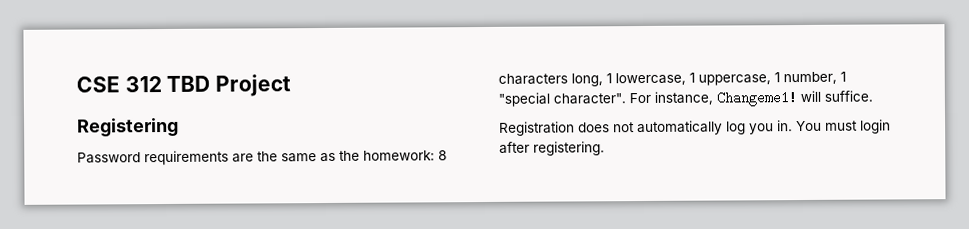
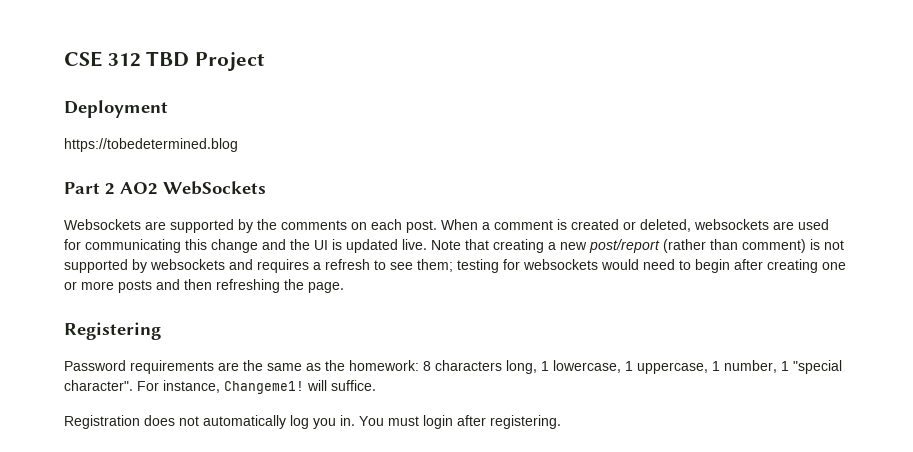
+ Deployment
+ https://tobedetermined.blog
+ Part 2 AO2 WebSockets
+ Websockets are supported by the comments on each post. When a comment is created or deleted, websockets are used for communicating this change and the UI is updated live. Note that creating a new post/report (rather than comment) is not supported by websockets and requires a refresh to see them; testing for websockets would need to begin after creating one or more posts and then refreshing the page.

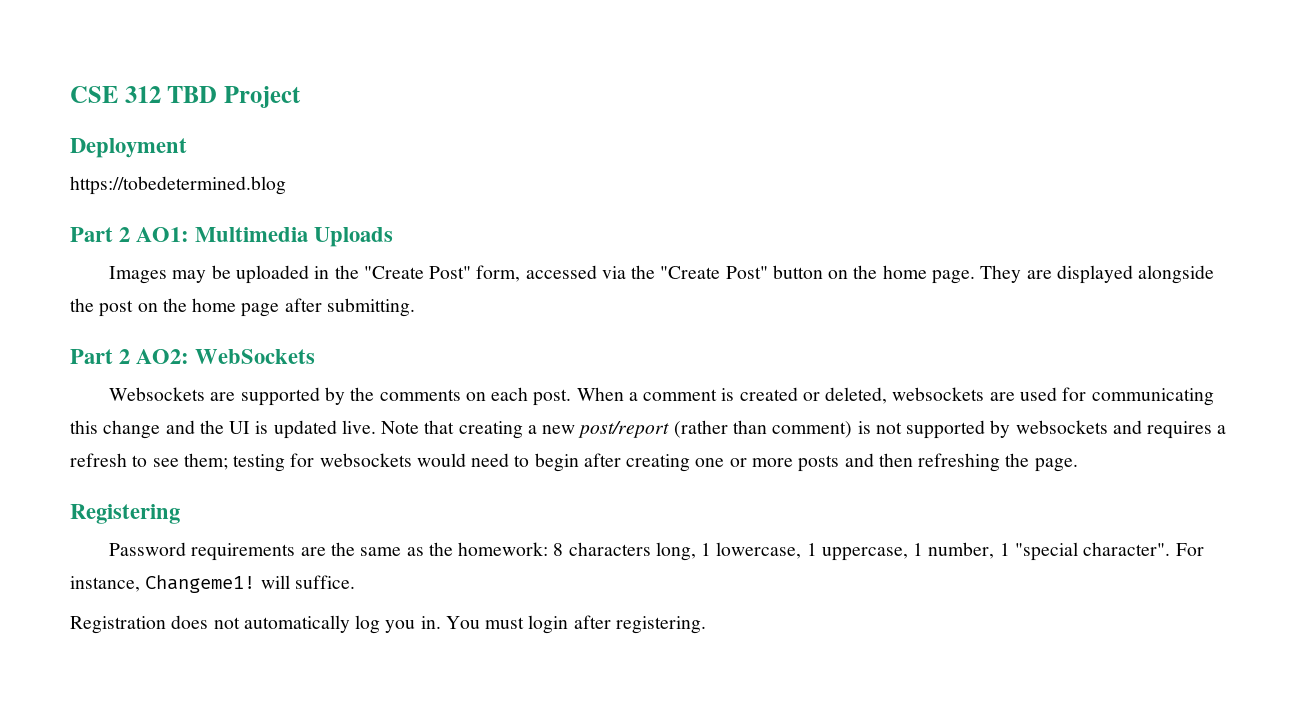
- Part 2 AO2 WebSockets
+ Part 2 AO1: Multimedia Uploads
+ Images may be uploaded in the "Create Post" form, accessed via the "Create Post" button on the home page. They are displayed alongside the post on the home page after submitting.
+ Part 2 AO2: WebSockets

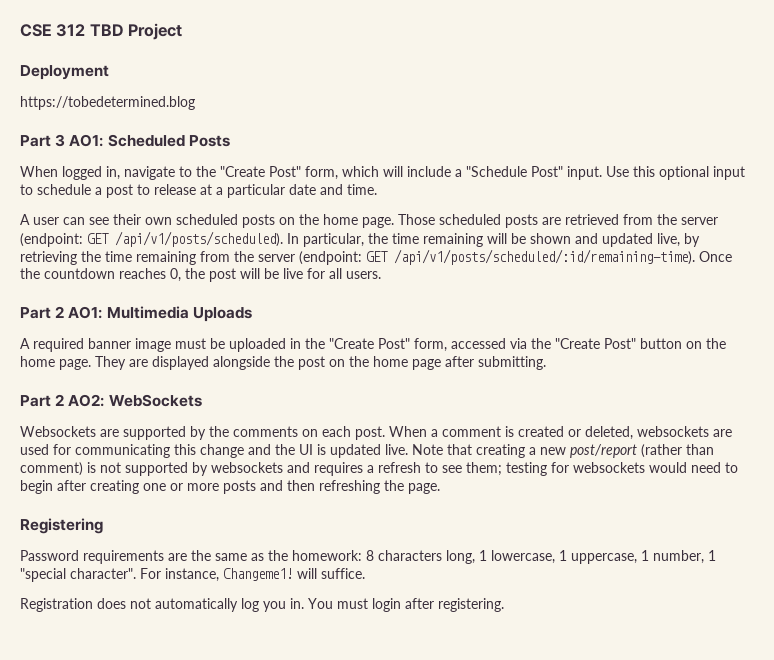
+ Part 3 AO1: Scheduled Posts
+ When logged in, navigate to the "Create Post" form, which will include a "Schedule Post" input. Use this optional input to schedule a post to release at a particular date and time.
+ A user can see their own scheduled posts on the home page. Those scheduled posts are retrieved from the server (endpoint: GET /api/v1/posts/scheduled). In particular, the time remaining will be shown and updated live, by retrieving the time remaining from the server (endpoint: GET /api/v1/posts/scheduled/:id/remaining-time). Once the countdown reaches 0, the post will be live for all users.
- Images may be uploaded in the "Create Post" form, accessed via the "Create Post" button on the home page.
+ A required banner image must be uploaded in the "Create Post" form, accessed via the "Create Post" button on the home page.

